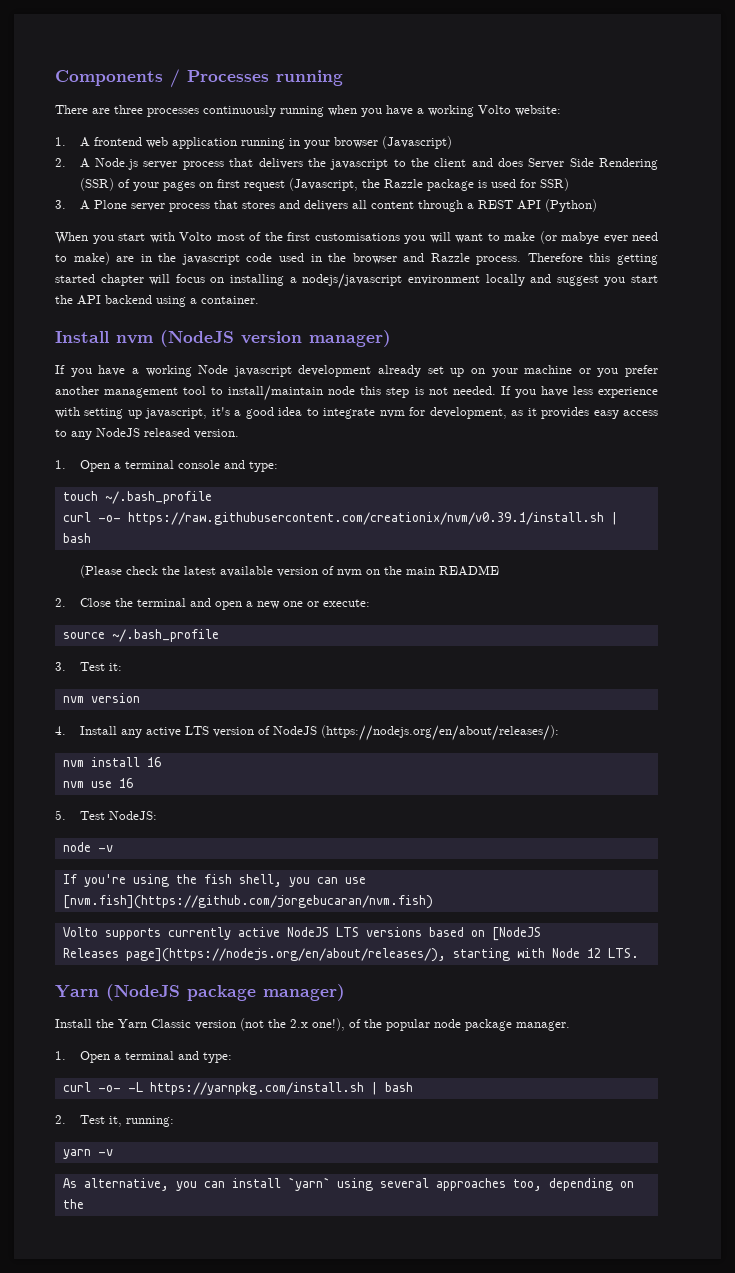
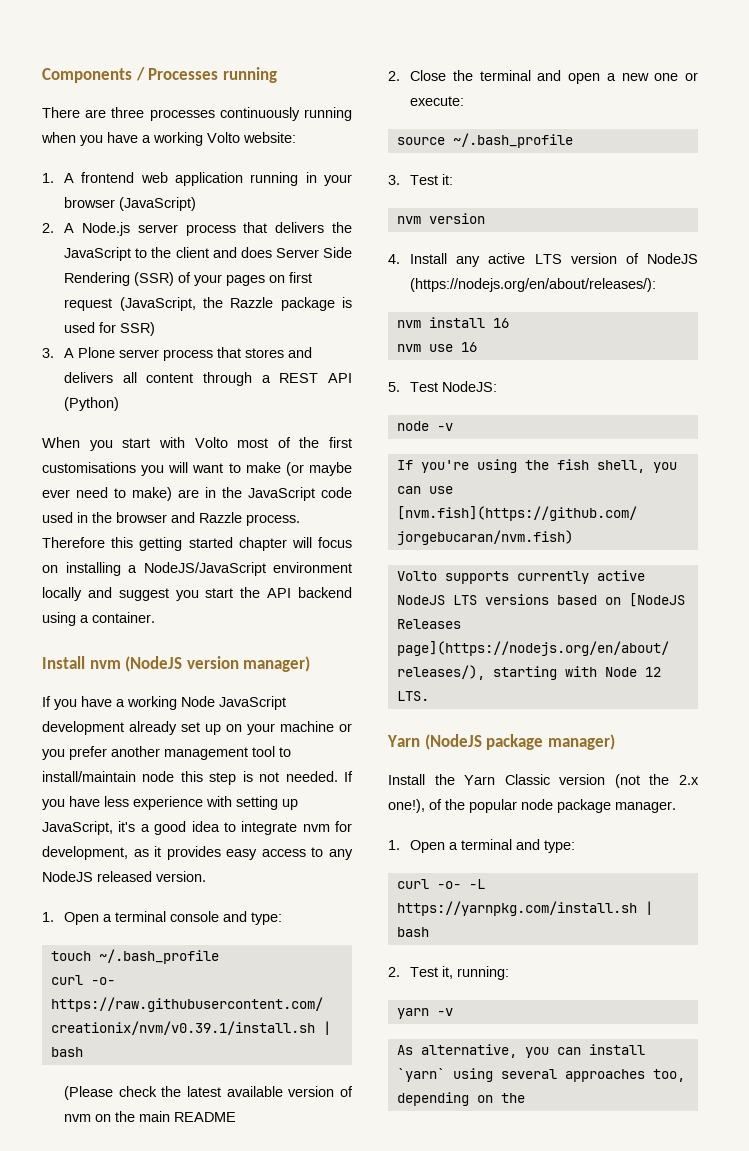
- 1. A frontend web application running in your browser (Javascript)
+ 1. A frontend web application running in your browser (JavaScript)
- 2. A Node.js server process that delivers the javascript to the client and does Server Side Rendering (SSR) of your pages on first request (Javascript, the Razzle package is used for SSR)
+ 2. A Node.js server process that delivers the JavaScript to the client and does Server Side Rendering (SSR) of your pages on first request (JavaScript, the Razzle package is used for SSR)
- When you start with Volto most of the first customisations you will want to make (or mabye ever need to make) are in the javascript code used in the browser and Razzle process.
+ When you start with Volto most of the first customisations you will want to make (or maybe ever need to make) are in the JavaScript code used in the browser and Razzle process.
- Therefore this getting started chapter will focus on installing a nodejs/javascript environment locally and suggest you start the API backend using a container.
+ Therefore this getting started chapter will focus on installing a NodeJS/JavaScript environment locally and suggest you start the API backend using a container.
- If you have a working Node javascript development already set up on your machine or you prefer another management tool to install/maintain node this step is not needed.
+ If you have a working Node JavaScript development already set up on your machine or you prefer another management tool to install/maintain node this step is not needed.
- If you have less experience with setting up javascript, it's a good idea to integrate nvm for development, as it provides easy access to any NodeJS released version.
+ If you have less experience with setting up JavaScript, it's a good idea to integrate nvm for development, as it provides easy access to any NodeJS released version.

